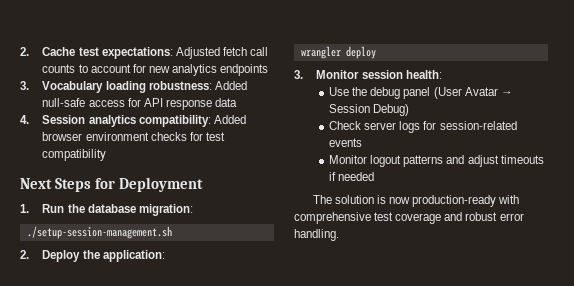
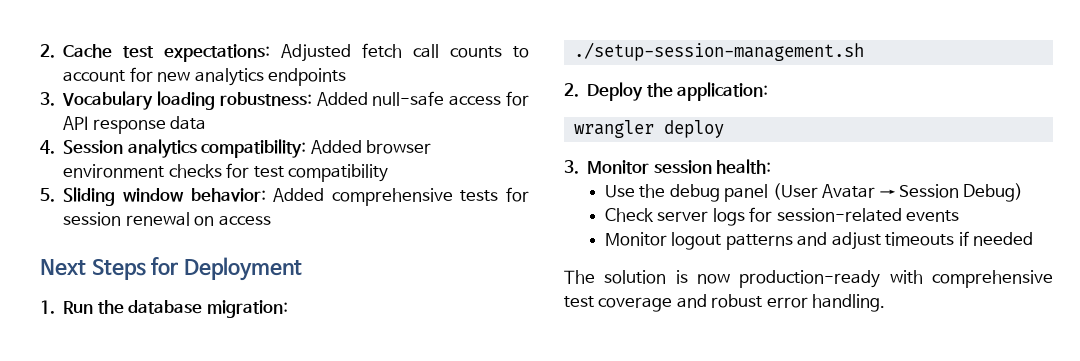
+ 5. Sliding window behavior: Added comprehensive tests for session renewal on access

